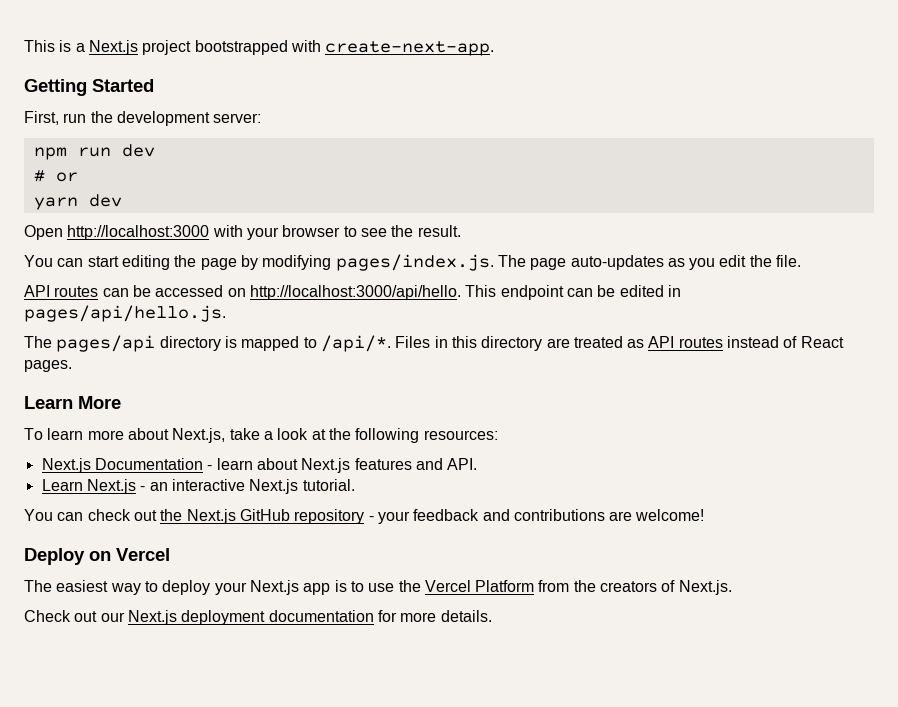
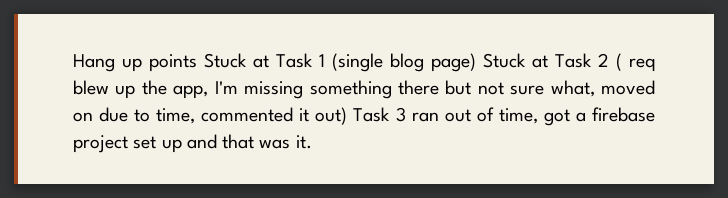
- This is a Next.js project bootstrapped with create-next-app.
- Getting Started
- First, run the development server:
- npm run dev
- # or
- yarn dev
- Open http://localhost:3000 with your browser to see the result.
- You can start editing the page by modifying pages/index.js. The page auto-updates as you edit the file.
- API routes can be accessed on http://localhost:3000/api/hello. This endpoint can be edited in pages/api/hello.js.
- The pages/api directory is mapped to /api/*. Files in this directory are treated as API routes instead of React pages.
- Learn More
- To learn more about Next.js, take a look at the following resources:
- Next.js Documentation - learn about Next.js features and API.
- Learn Next.js - an interactive Next.js tutorial.
- You can check out the Next.js GitHub repository - your feedback and contributions are welcome!
- Deploy on Vercel
- The easiest way to deploy your Next.js app is to use the Vercel Platform from the creators of Next.js.
- Check out our Next.js deployment documentation for more details.
+ Hang up points Stuck at Task 1 (single blog page) Stuck at Task 2 ( req blew up the app, I'm missing something there but not sure what, moved on due to time, commented it out) Task 3 ran out of time, got a firebase project set up and that was it.

